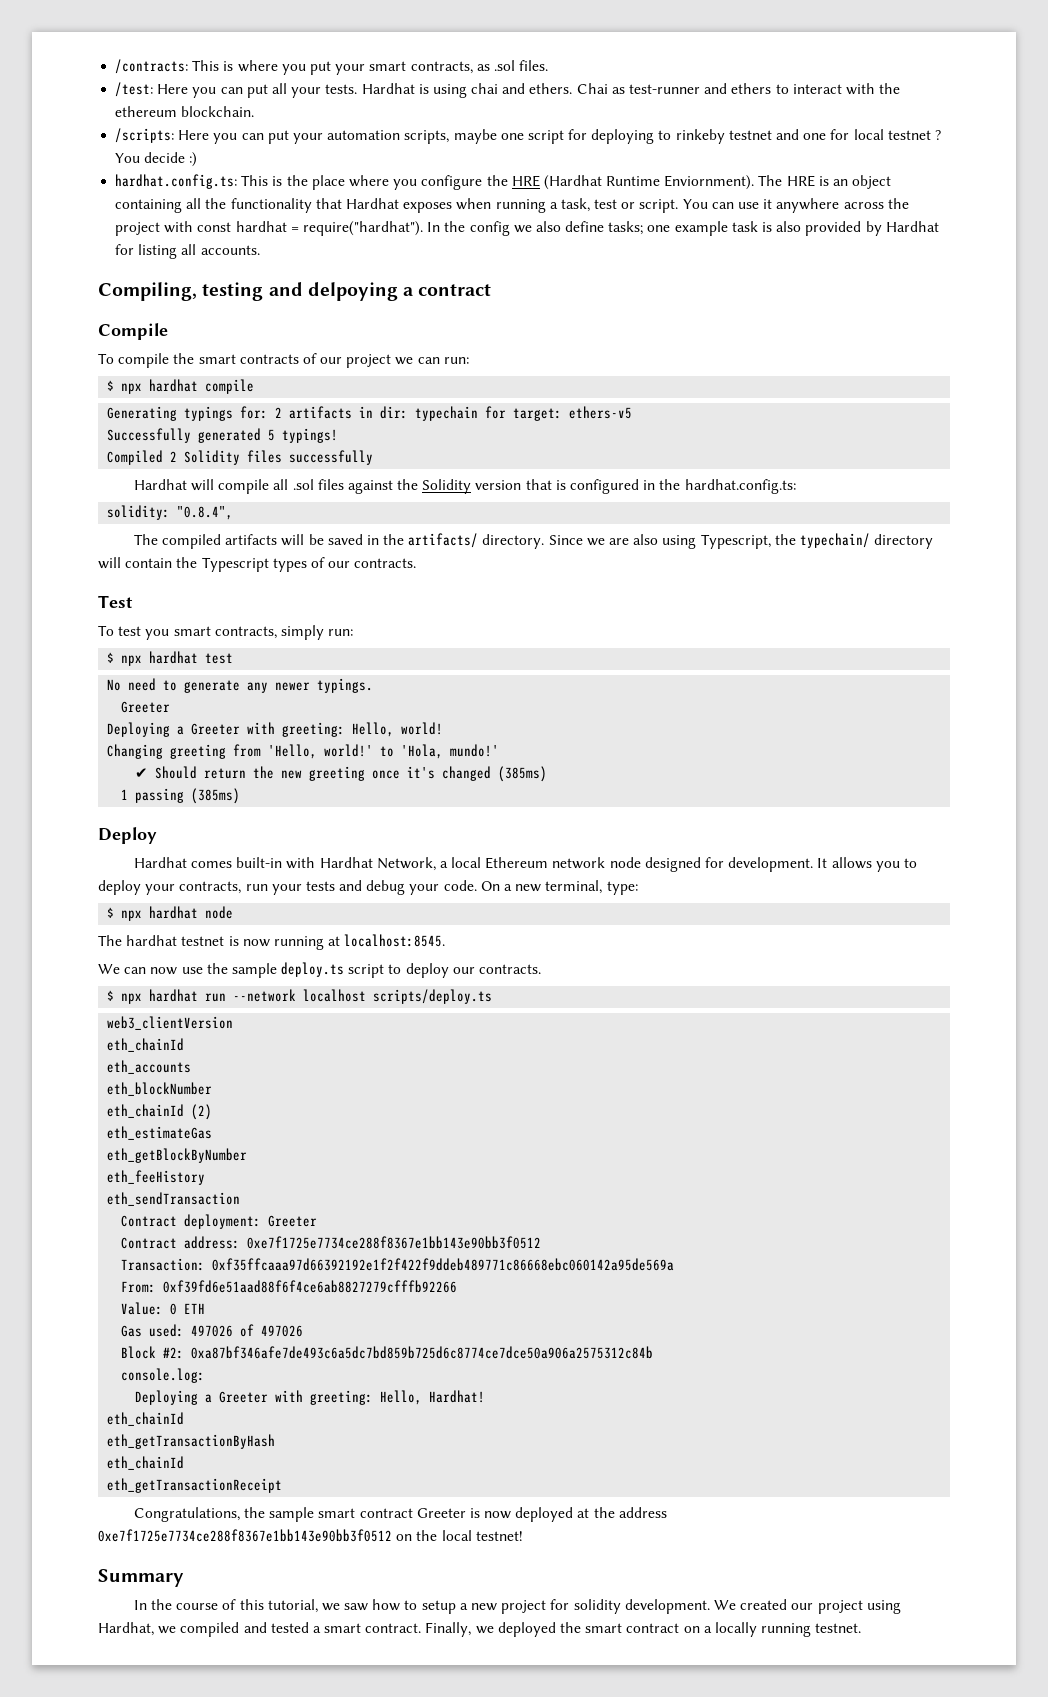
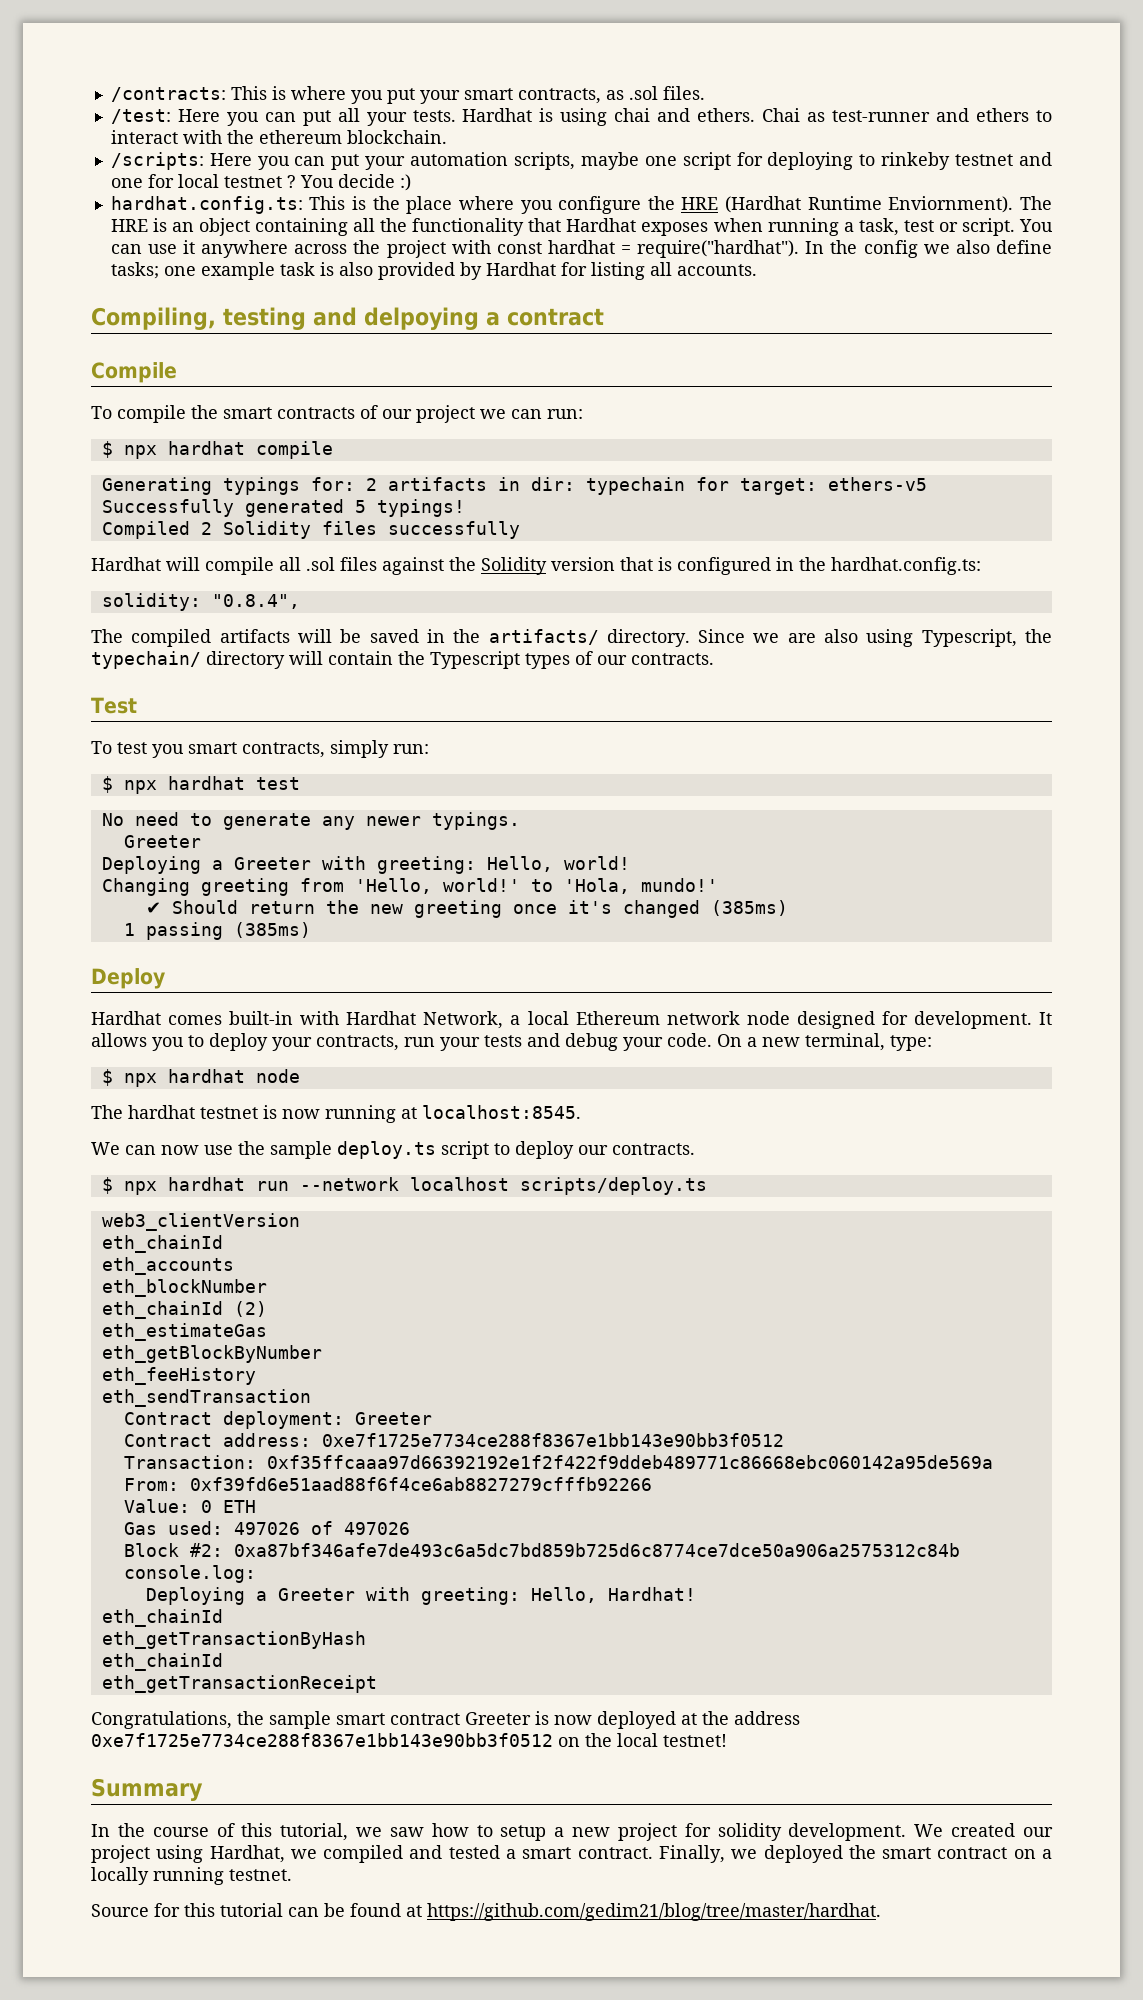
+ Source for this tutorial can be found at https://github.com/gedim21/blog/tree/master/hardhat.

